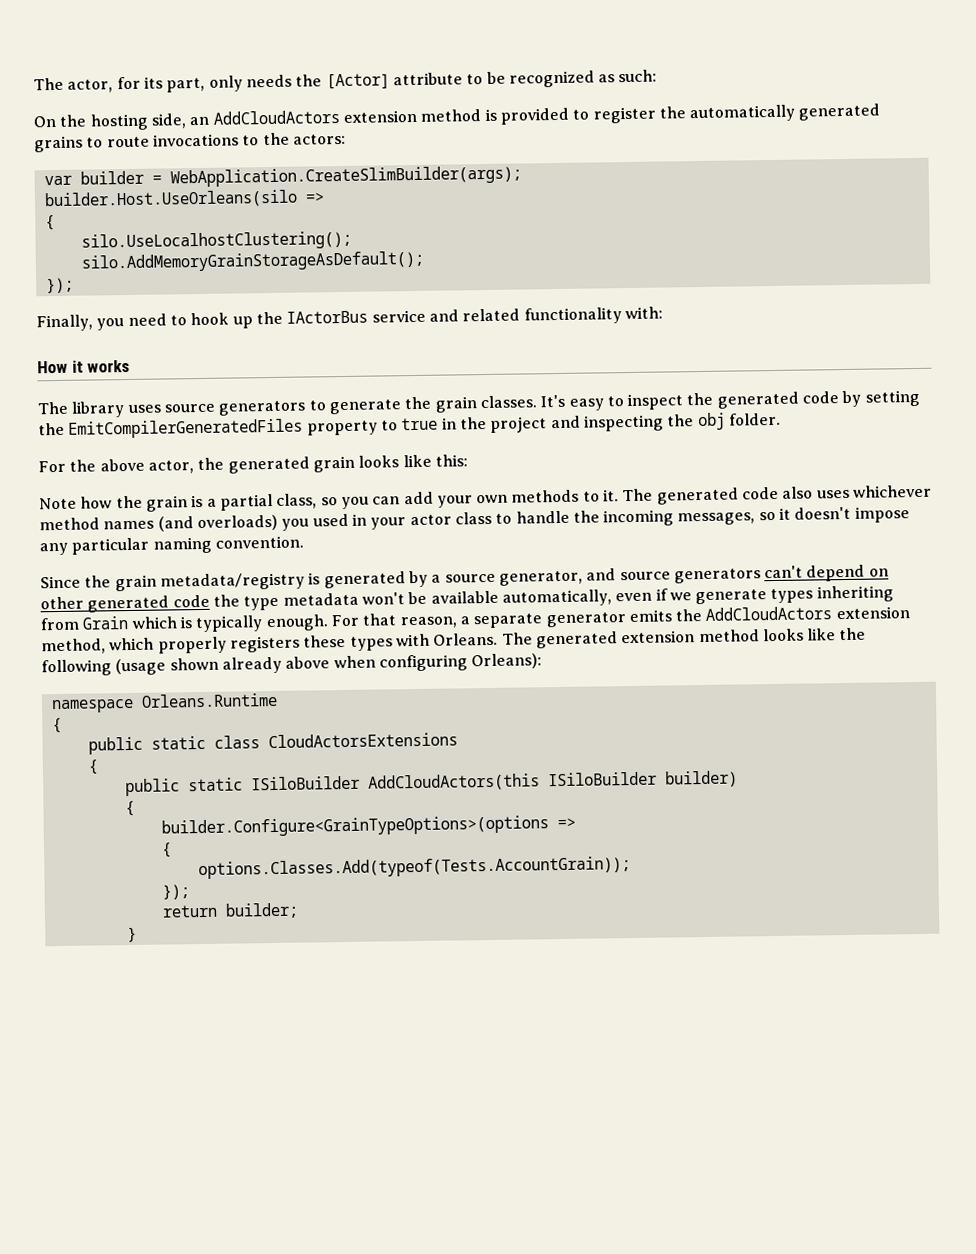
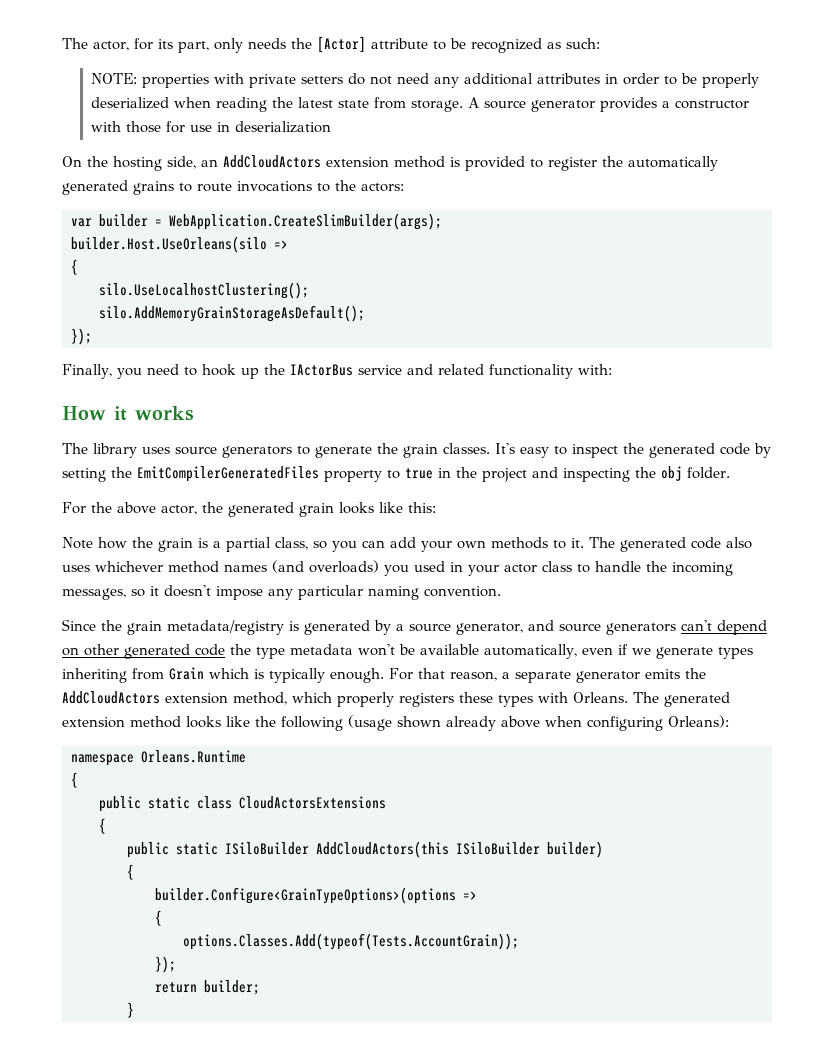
+ NOTE: properties with private setters do not need any additional attributes in order to be properly deserialized when reading the latest state from storage. A source generator provides a constructor with those for use in deserialization

